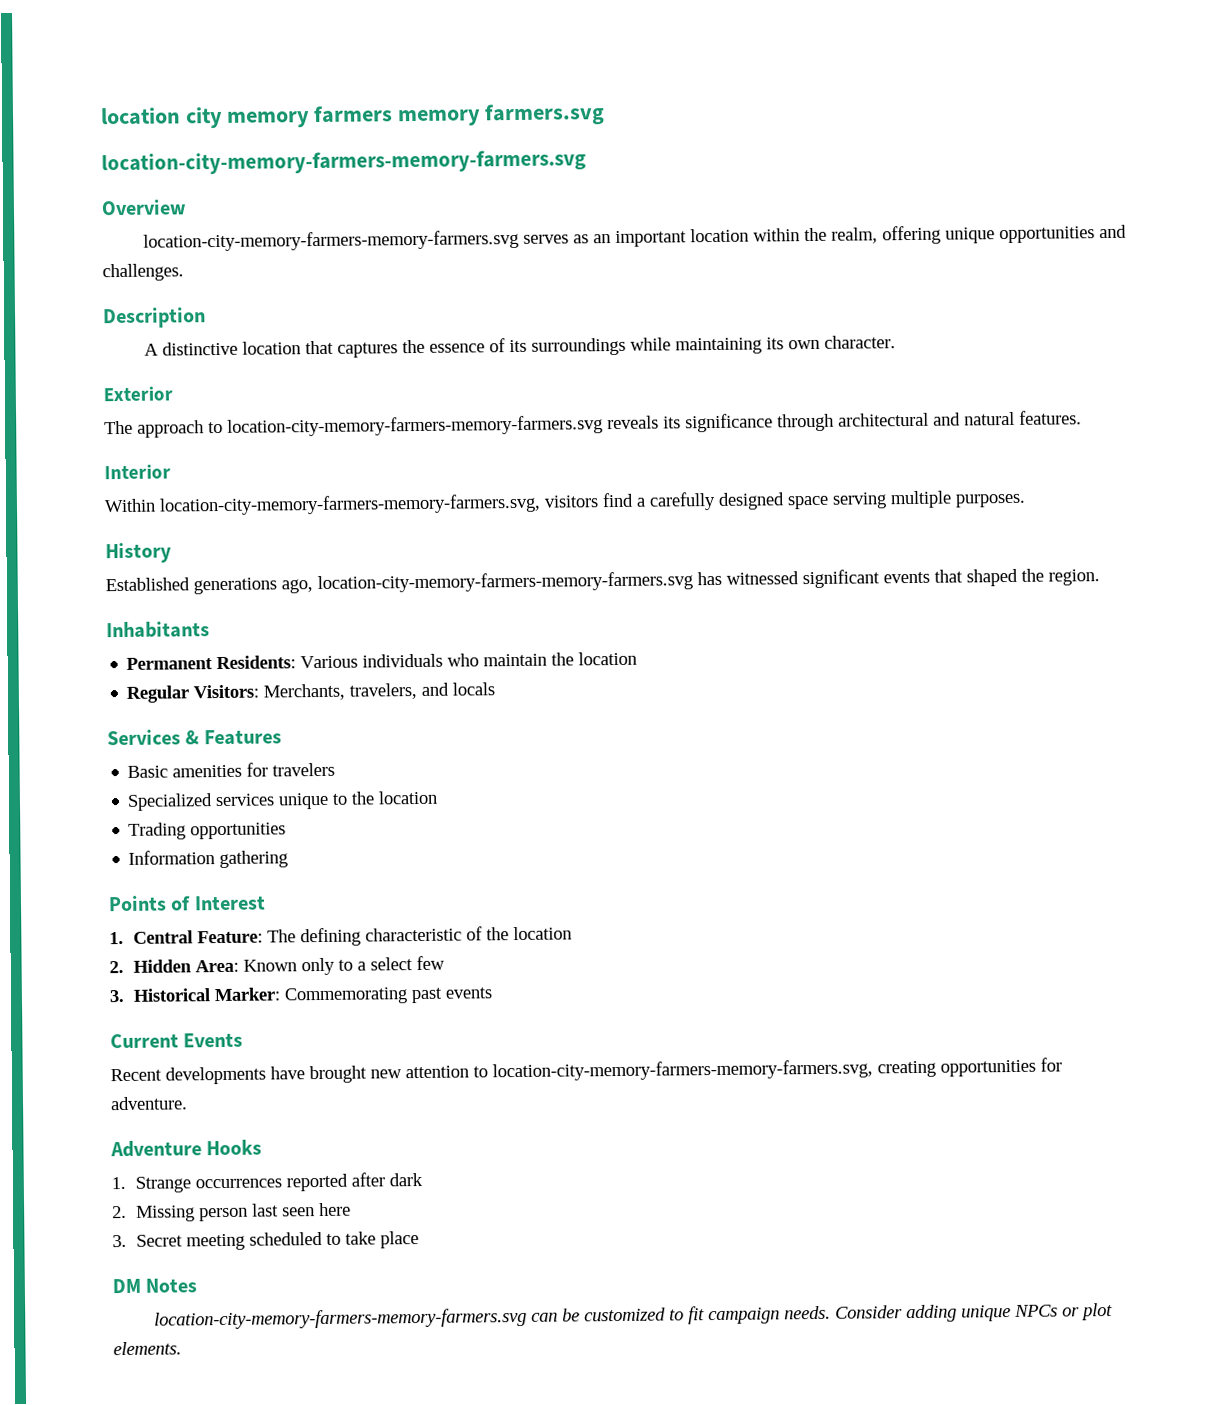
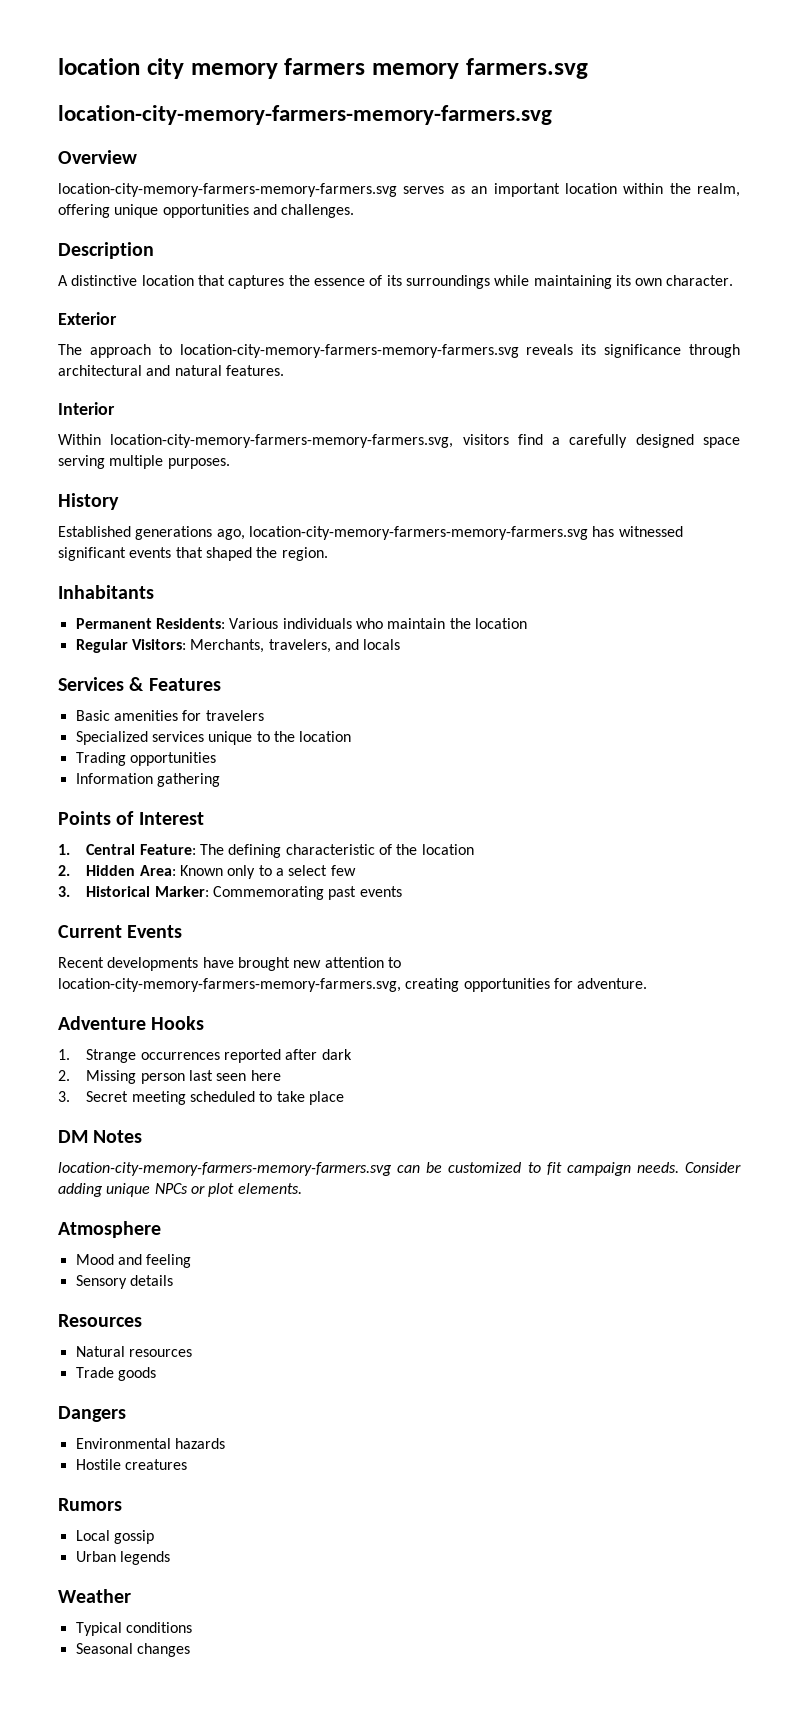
+ Atmosphere
+ Mood and feeling
+ Sensory details
+ Resources
+ Natural resources
+ Trade goods
+ Dangers
+ Environmental hazards
+ Hostile creatures
+ Rumors
+ Local gossip
+ Urban legends
+ Weather
+ Typical conditions
+ Seasonal changes

